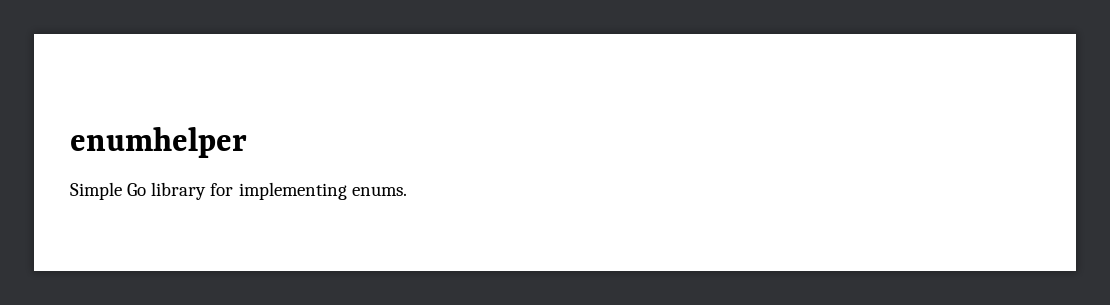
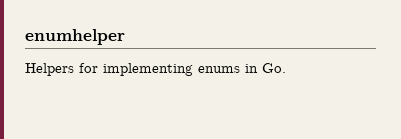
- Simple Go library for implementing enums.
+ Helpers for implementing enums in Go.

